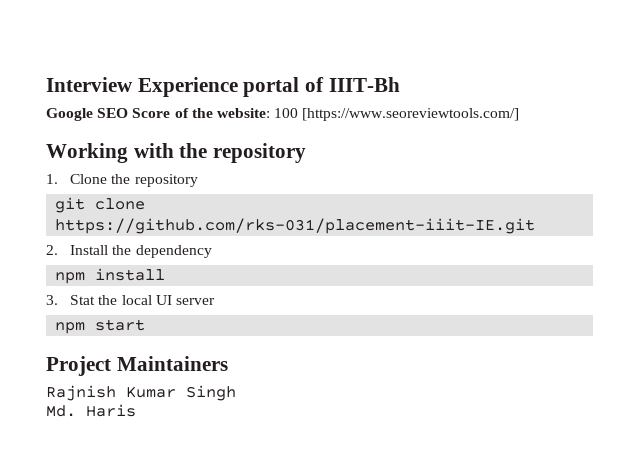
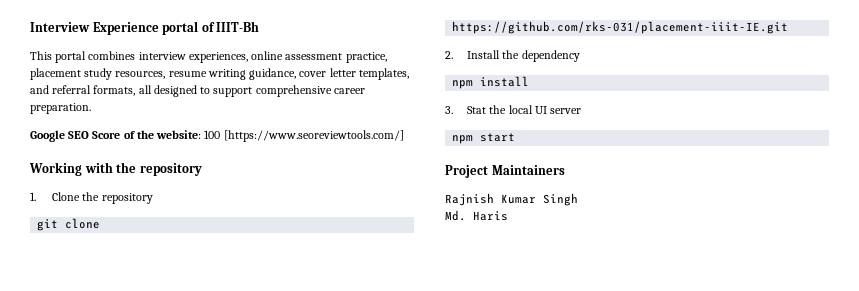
+ This portal combines interview experiences, online assessment practice, placement study resources, resume writing guidance, cover letter templates, and referral formats, all designed to support comprehensive career preparation.

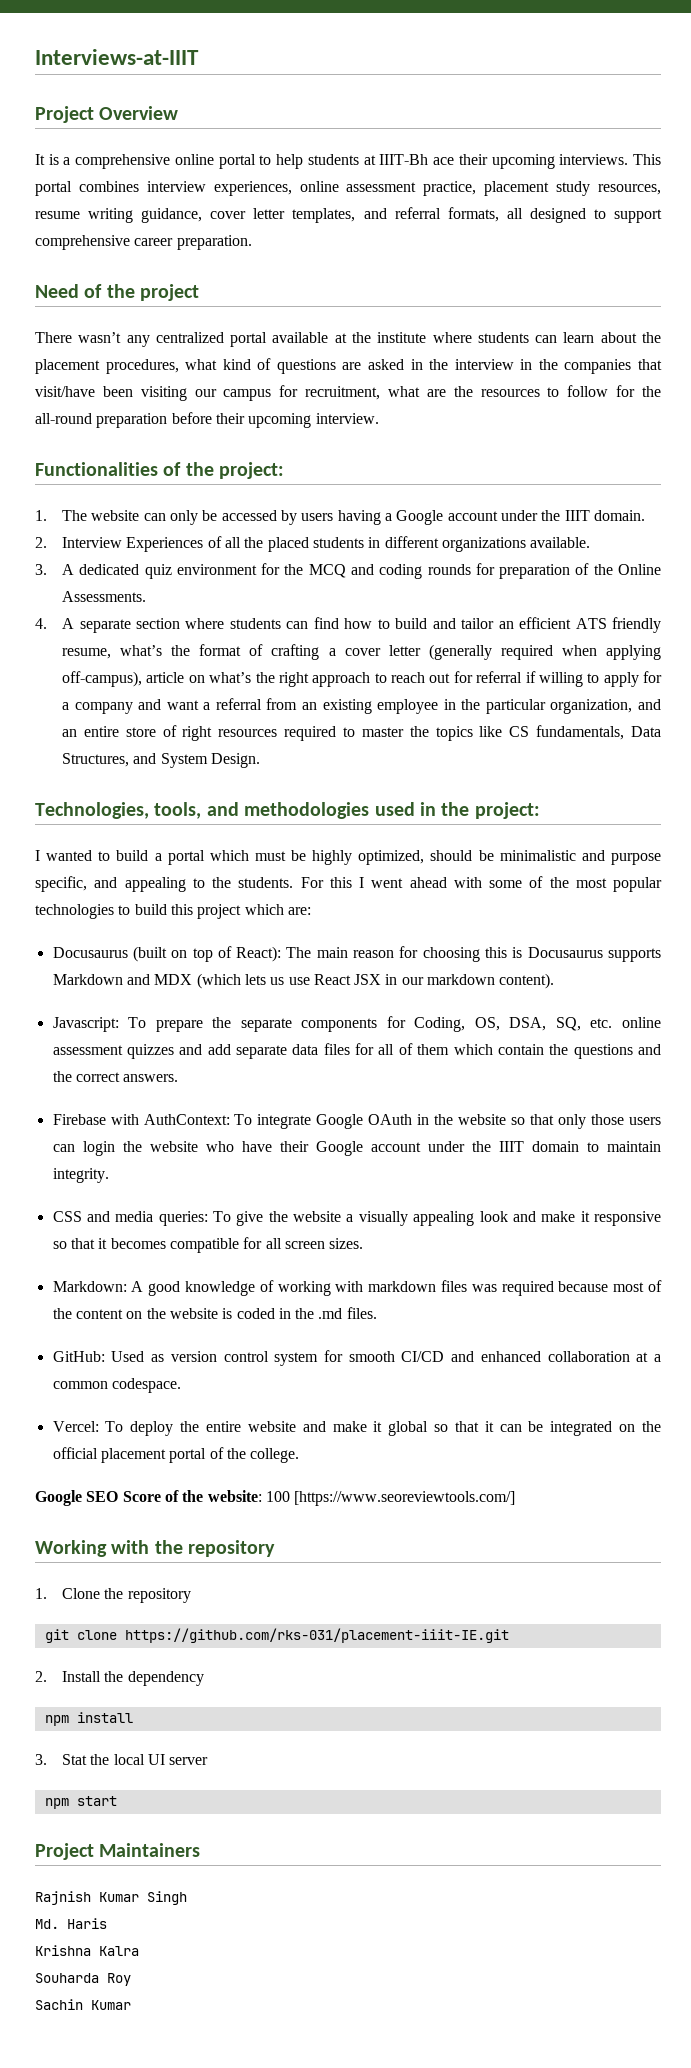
- Interview Experience portal of IIIT-Bh
- This portal combines interview experiences, online assessment practice, placement study resources, resume writing guidance, cover letter templates, and referral formats, all designed to support comprehensive career preparation.
+ Interviews-at-IIIT
+ Project Overview
+ It is a comprehensive online portal to help students at IIIT-Bh ace their upcoming interviews. This portal combines interview experiences, online assessment practice, placement study resources, resume writing guidance, cover letter templates, and referral formats, all designed to support comprehensive career preparation.
+ Need of the project
+ There wasn’t any centralized portal available at the institute where students can learn about the placement procedures, what kind of questions are asked in the interview in the companies that visit/have been visiting our campus for recruitment, what are the resources to follow for the all-round preparation before their upcoming interview.
+ Functionalities of the project:
+ 1. The website can only be accessed by users having a Google account under the IIIT domain.
+ 2. Interview Experiences of all the placed students in different organizations available.
+ 3. A dedicated quiz environment for the MCQ and coding rounds for preparation of the Online Assessments.
+ 4. A separate section where students can find how to build and tailor an efficient ATS friendly resume, what’s the format of crafting a cover letter (generally required when applying off-campus), article on what’s the right approach to reach out for referral if willing to apply for a company and want a referral from an existing employee in the particular organization, and an entire store of right resources required to master the topics like CS fundamentals, Data Structures, and System Design.
+ Technologies, tools, and methodologies used in the project:
+ I wanted to build a portal which must be highly optimized, should be minimalistic and purpose specific, and appealing to the students. For this I went ahead with some of the most popular technologies to build this project which are:
+ Docusaurus (built on top of React): The main reason for choosing this is Docusaurus supports Markdown and MDX (which lets us use React JSX in our markdown content).
+ Javascript: To prepare the separate components for Coding, OS, DSA, SQ, etc. online assessment quizzes and add separate data files for all of them which contain the questions and the correct answers.
+ Firebase with AuthContext: To integrate Google OAuth in the website so that only those users can login the website who have their Google account under the IIIT domain to maintain integrity.
+ CSS and media queries: To give the website a visually appealing look and make it responsive so that it becomes compatible for all screen sizes.
+ Markdown: A good knowledge of working with markdown files was required because most of the content on the website is coded in the .md files.
+ GitHub: Used as version control system for smooth CI/CD and enhanced collaboration at a common codespace.
+ Vercel: To deploy the entire website and make it global so that it can be integrated on the official placement portal of the college.
+ Krishna Kalra
+ Souharda Roy
+ Sachin Kumar

